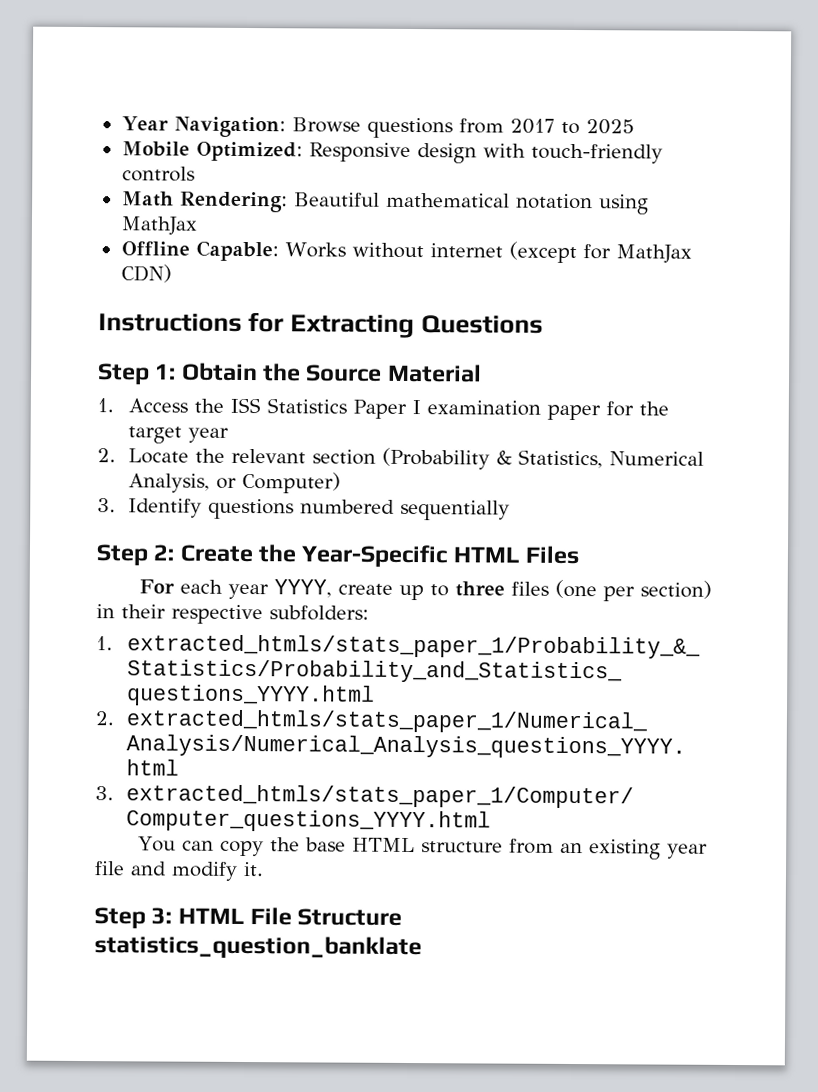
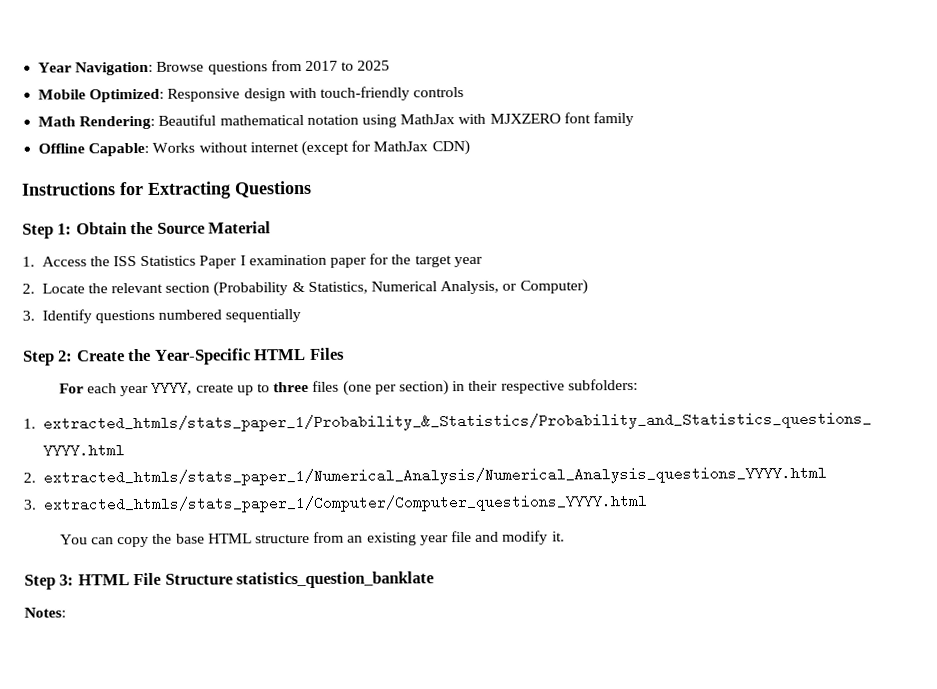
- Math Rendering: Beautiful mathematical notation using MathJax
+ Math Rendering: Beautiful mathematical notation using MathJax with MJXZERO font family
+ Notes:

